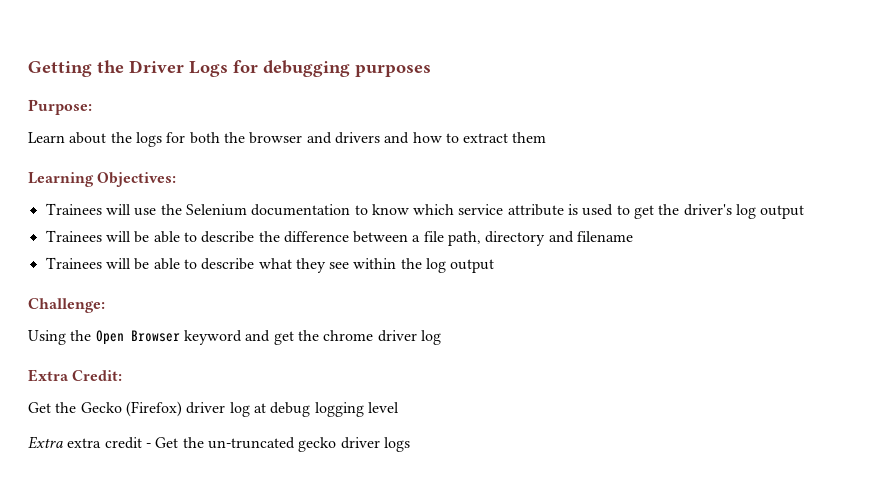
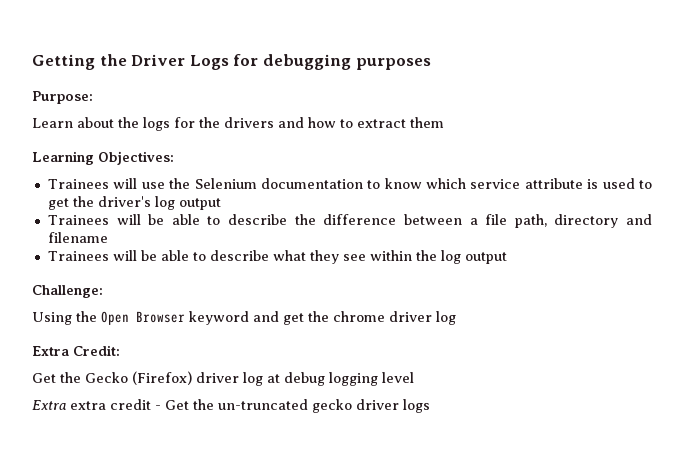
- Learn about the logs for both the browser and drivers and how to extract them
+ Learn about the logs for the drivers and how to extract them

